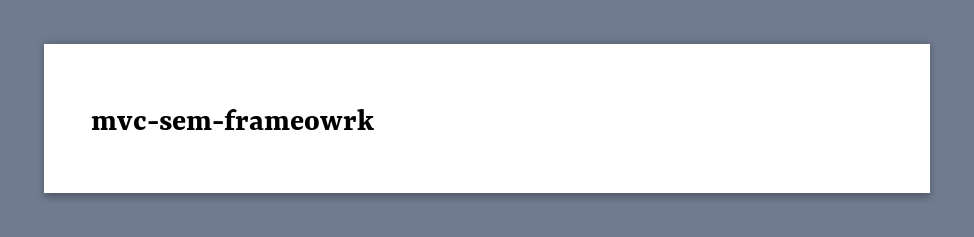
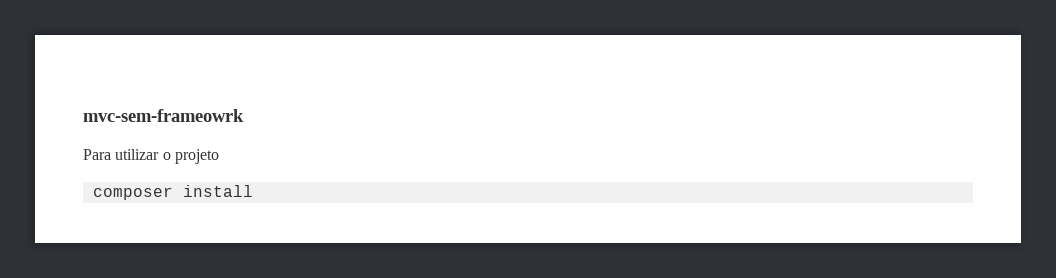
+ Para utilizar o projeto
+ composer install

